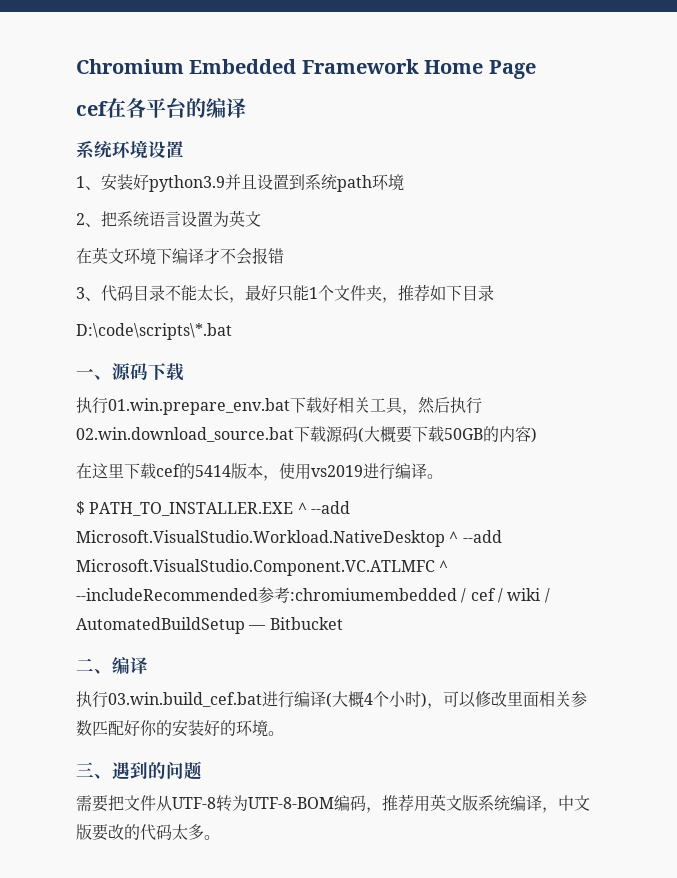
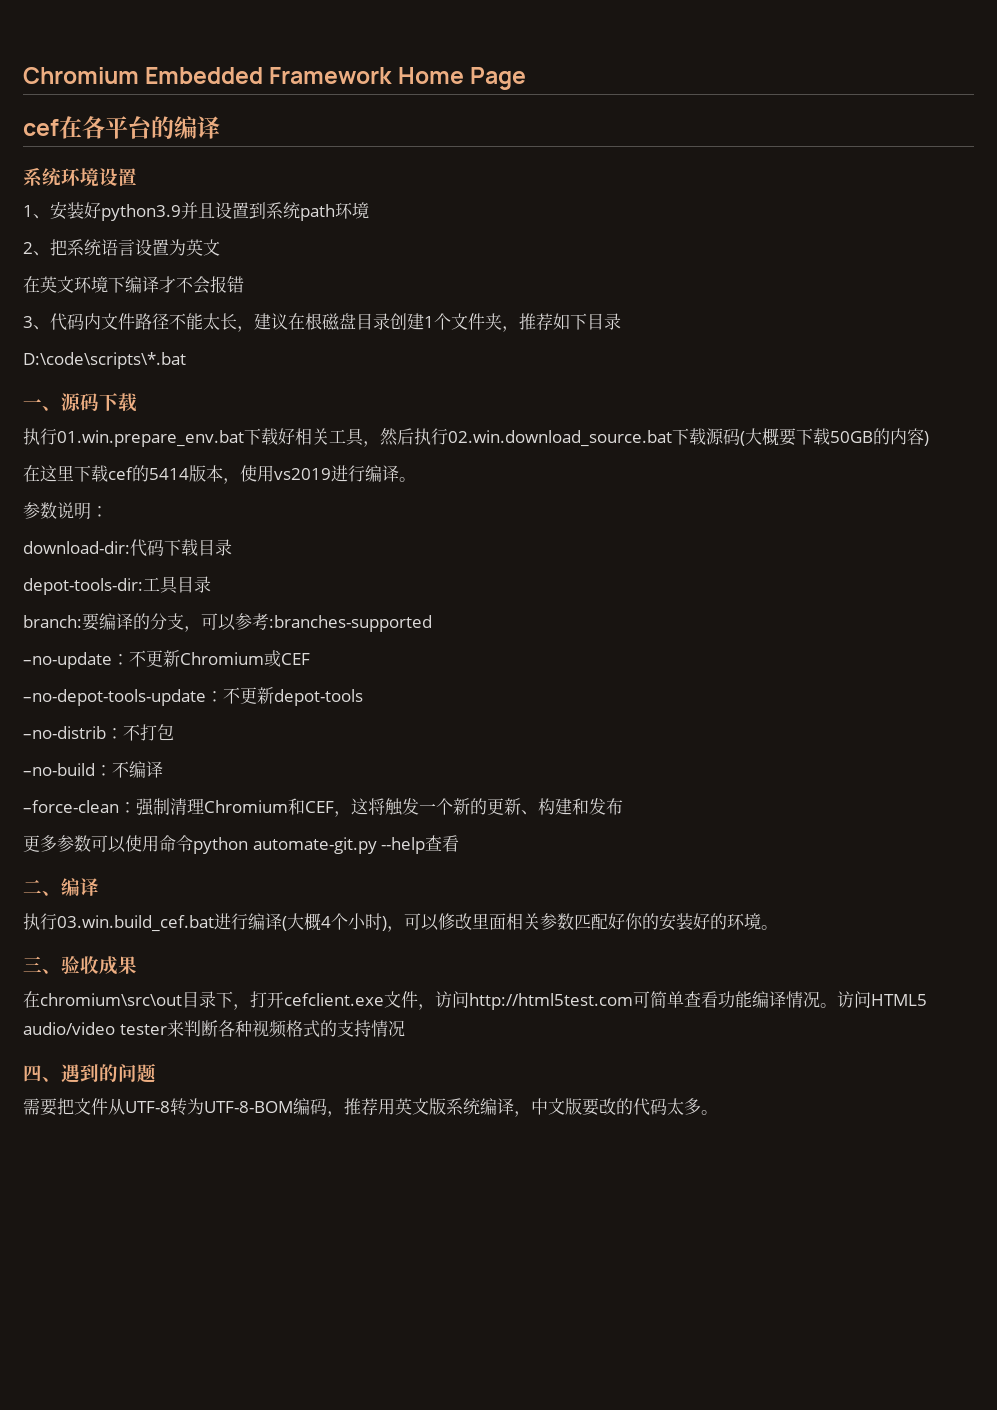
- 3、代码目录不能太长，最好只能1个文件夹，推荐如下目录
+ 3、代码内文件路径不能太长，建议在根磁盘目录创建1个文件夹，推荐如下目录
- $ PATH_TO_INSTALLER.EXE ^ --add Microsoft.VisualStudio.Workload.NativeDesktop ^ --add Microsoft.VisualStudio.Component.VC.ATLMFC ^ --includeRecommended参考:chromiumembedded / cef / wiki / AutomatedBuildSetup — Bitbucket
+ 参数说明：
+ download-dir:代码下载目录
+ depot-tools-dir:工具目录
+ branch:要编译的分支，可以参考:branches-supported
+ –no-update：不更新Chromium或CEF
+ –no-depot-tools-update：不更新depot-tools
+ –no-distrib：不打包
+ –no-build：不编译
+ –force-clean：强制清理Chromium和CEF，这将触发一个新的更新、构建和发布
+ 更多参数可以使用命令python automate-git.py --help查看
- 三、遇到的问题
+ 三、验收成果
+ 在chromium\src\out目录下，打开cefclient.exe文件，访问http://html5test.com可简单查看功能编译情况。访问HTML5 audio/video tester来判断各种视频格式的支持情况
+ 四、遇到的问题

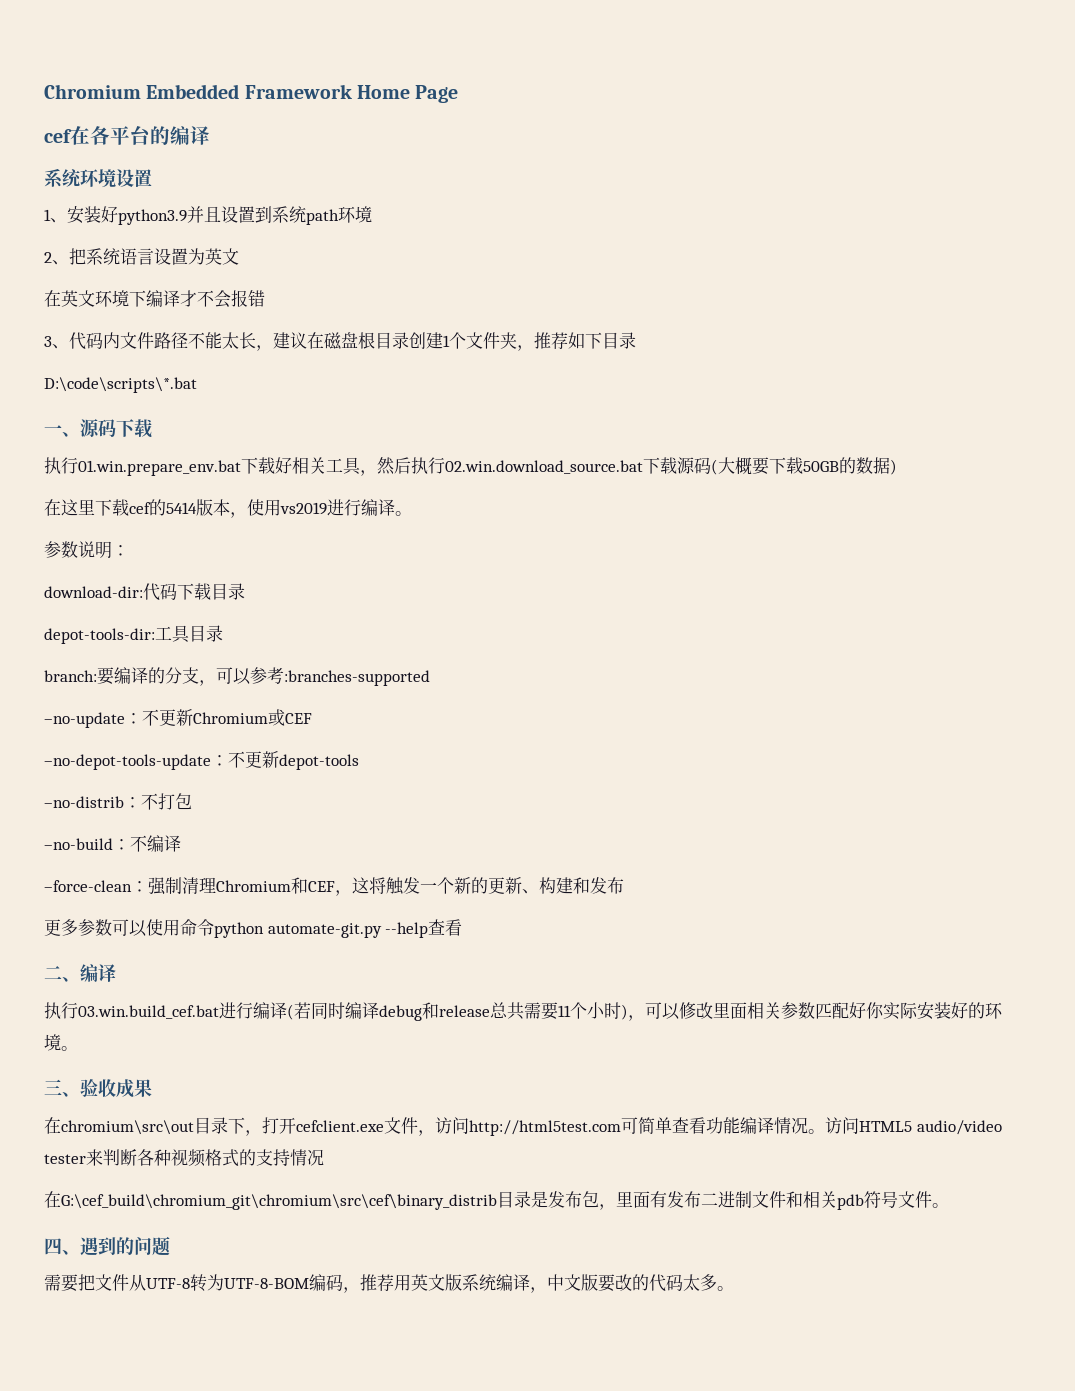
- 3、代码内文件路径不能太长，建议在根磁盘目录创建1个文件夹，推荐如下目录
+ 3、代码内文件路径不能太长，建议在磁盘根目录创建1个文件夹，推荐如下目录
- 执行01.win.prepare_env.bat下载好相关工具，然后执行02.win.download_source.bat下载源码(大概要下载50GB的内容)
+ 执行01.win.prepare_env.bat下载好相关工具，然后执行02.win.download_source.bat下载源码(大概要下载50GB的数据)
- 执行03.win.build_cef.bat进行编译(大概4个小时)，可以修改里面相关参数匹配好你的安装好的环境。
+ 执行03.win.build_cef.bat进行编译(若同时编译debug和release总共需要11个小时)，可以修改里面相关参数匹配好你实际安装好的环境。
+ 在G:\cef_build\chromium_git\chromium\src\cef\binary_distrib目录是发布包，里面有发布二进制文件和相关pdb符号文件。

